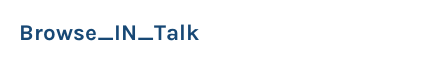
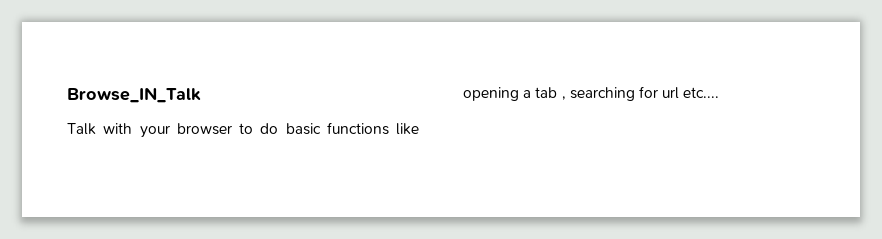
+ Talk with your browser to do basic functions like opening a tab , searching for url etc....

